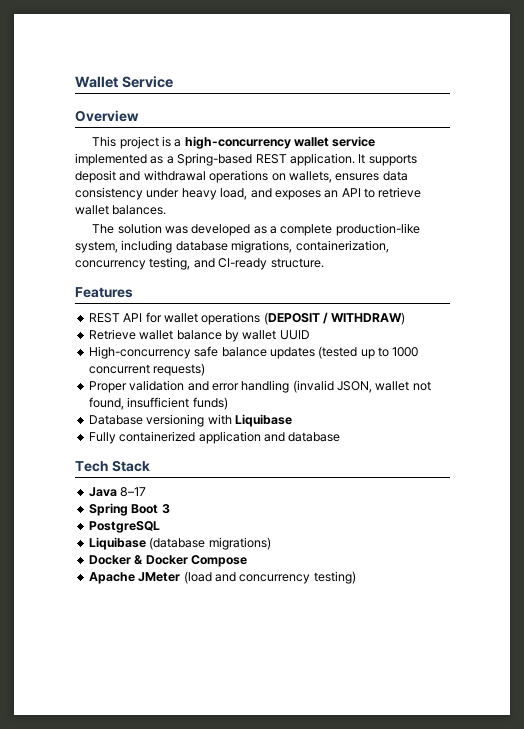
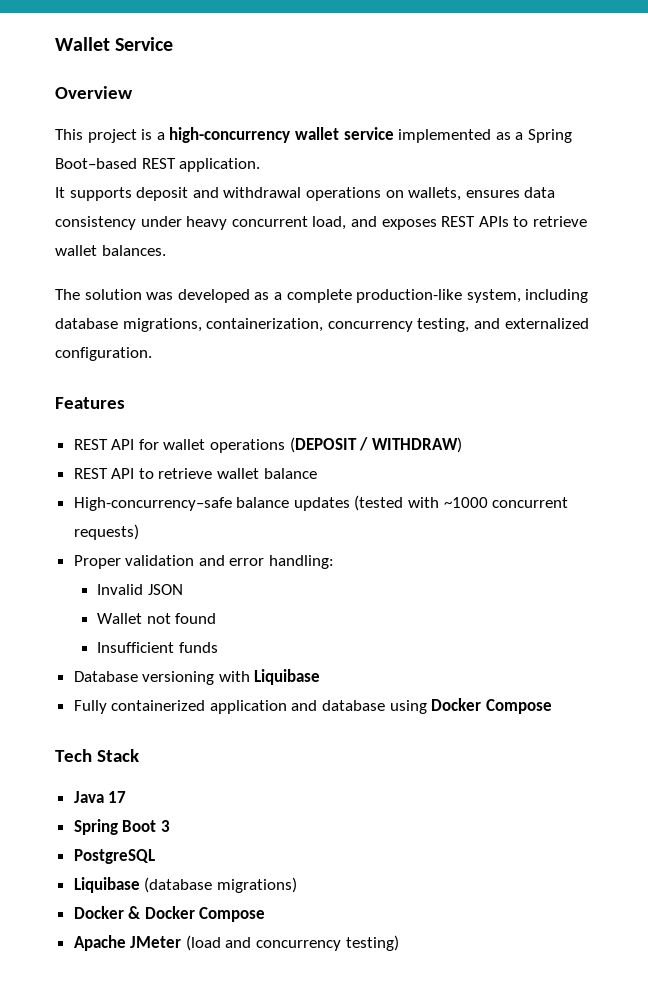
- This project is a high-concurrency wallet service implemented as a Spring-based REST application. It supports deposit and withdrawal operations on wallets, ensures data consistency under heavy load, and exposes an API to retrieve wallet balances.
+ This project is a high-concurrency wallet service implemented as a Spring Boot–based REST application.
+ It supports deposit and withdrawal operations on wallets, ensures data consistency under heavy concurrent load, and exposes REST APIs to retrieve wallet balances.
- The solution was developed as a complete production-like system, including database migrations, containerization, concurrency testing, and CI-ready structure.
+ The solution was developed as a complete production-like system, including database migrations, containerization, concurrency testing, and externalized configuration.
- Retrieve wallet balance by wallet UUID
- High-concurrency safe balance updates (tested up to 1000 concurrent requests)
+ REST API to retrieve wallet balance
+ High-concurrency–safe balance updates (tested with ~1000 concurrent requests)
- Proper validation and error handling (invalid JSON, wallet not found, insufficient funds)
+ Proper validation and error handling:
+ Invalid JSON
+ Wallet not found
+ Insufficient funds
- Fully containerized application and database
+ Fully containerized application and database using Docker Compose
- Java 8–17
+ Java 17

